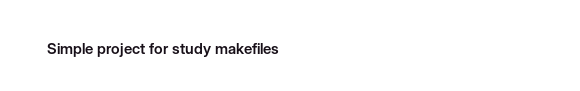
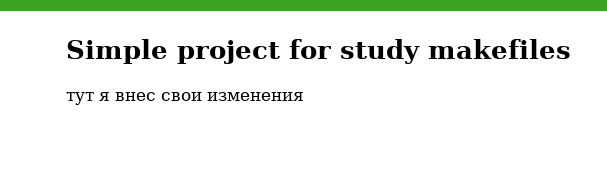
+ тут я внес свои изменения

